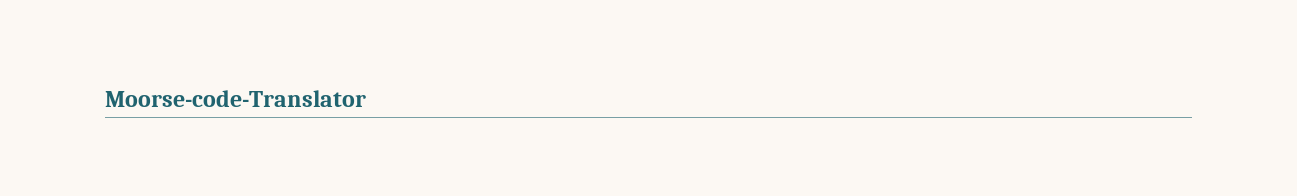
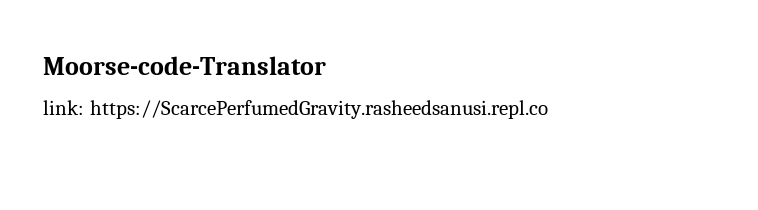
+ link: https://ScarcePerfumedGravity.rasheedsanusi.repl.co

